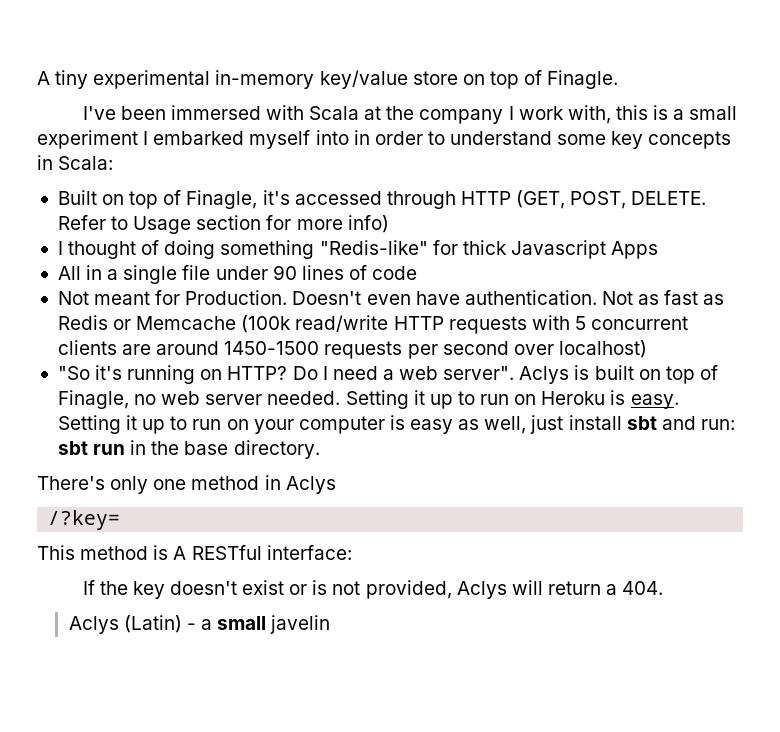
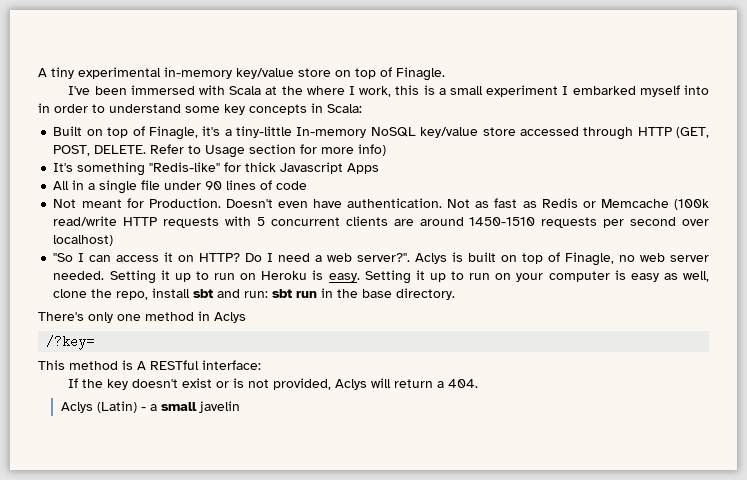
- I've been immersed with Scala at the company I work with, this is a small experiment I embarked myself into in order to understand some key concepts in Scala:
+ I've been immersed with Scala at the where I work, this is a small experiment I embarked myself into in order to understand some key concepts in Scala:
- Built on top of Finagle, it's accessed through HTTP (GET, POST, DELETE.
+ Built on top of Finagle, it's a tiny-little In-memory NoSQL key/value store accessed through HTTP (GET, POST, DELETE.
- I thought of doing something "Redis-like" for thick Javascript Apps
+ It's something "Redis-like" for thick Javascript Apps
- Not as fast as Redis or Memcache (100k read/write HTTP requests with 5 concurrent clients are around 1450-1500 requests per second over localhost)
+ Not as fast as Redis or Memcache (100k read/write HTTP requests with 5 concurrent clients are around 1450-1510 requests per second over localhost)
- "So it's running on HTTP?
+ "So I can access it on HTTP?
- Do I need a web server".
+ Do I need a web server?".
- Setting it up to run on your computer is easy as well, just install sbt and run: sbt run in the base directory.
+ Setting it up to run on your computer is easy as well, clone the repo, install sbt and run: sbt run in the base directory.

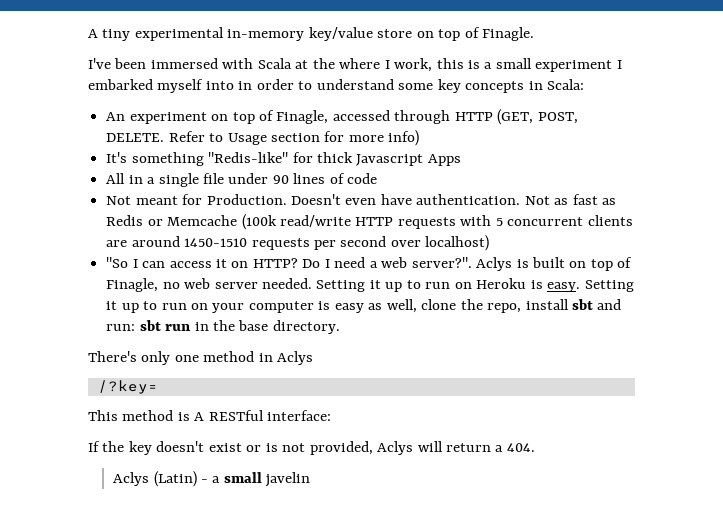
- Built on top of Finagle, it's a tiny-little In-memory NoSQL key/value store accessed through HTTP (GET, POST, DELETE.
+ An experiment on top of Finagle, accessed through HTTP (GET, POST, DELETE.

